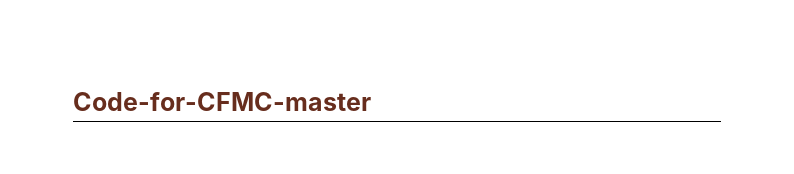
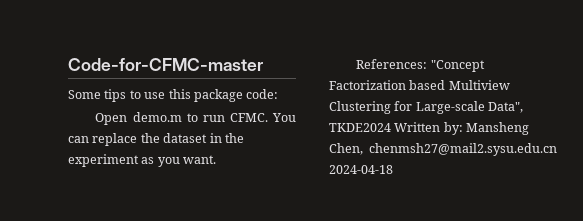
+ Some tips to use this package code:
+ Open demo.m to run CFMC. You can replace the dataset in the experiment as you want.
+ References: "Concept Factorization based Multiview Clustering for Large-scale Data", TKDE2024 Written by: Mansheng Chen, chenmsh27@mail2.sysu.edu.cn 2024-04-18

